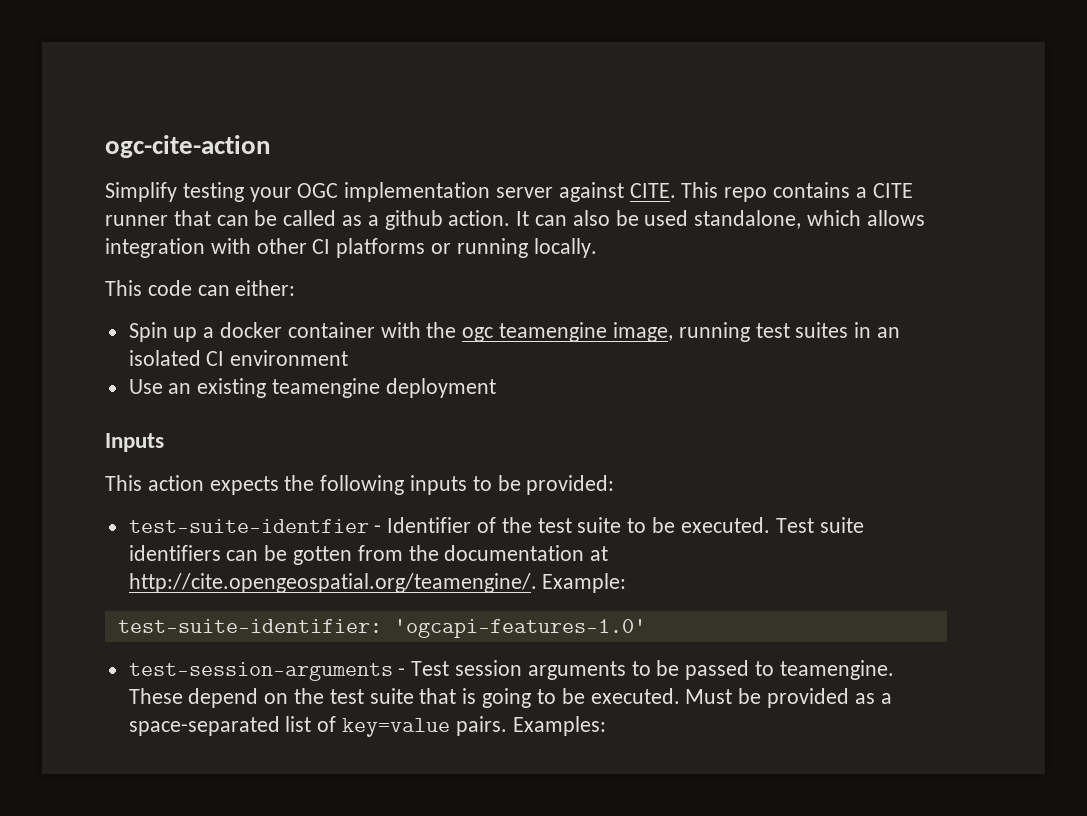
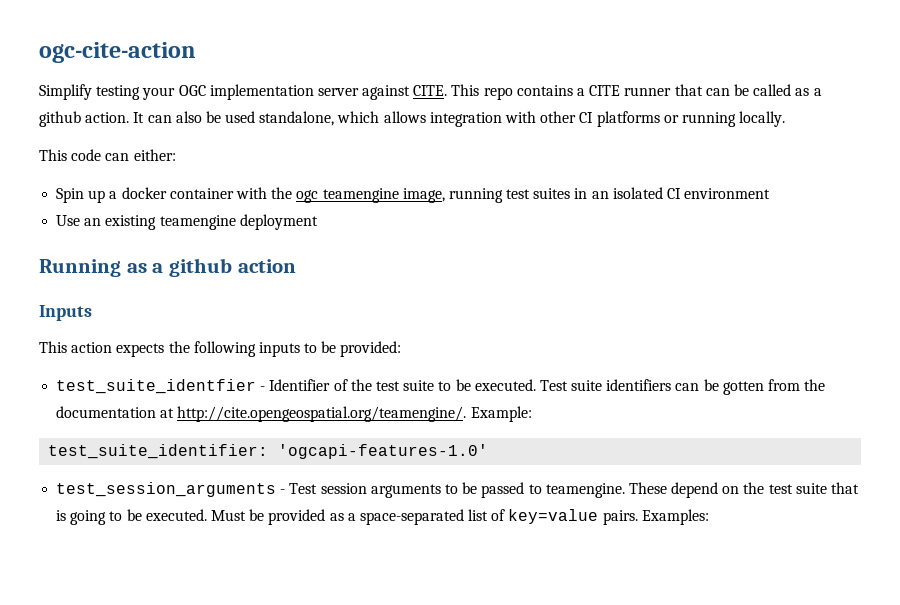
+ Running as a github action
- test-suite-identfier - Identifier of the test suite to be executed.
+ test_suite_identfier - Identifier of the test suite to be executed.
- test-suite-identifier: 'ogcapi-features-1.0'
+ test_suite_identifier: 'ogcapi-features-1.0'
- test-session-arguments - Test session arguments to be passed to teamengine.
+ test_session_arguments - Test session arguments to be passed to teamengine.

